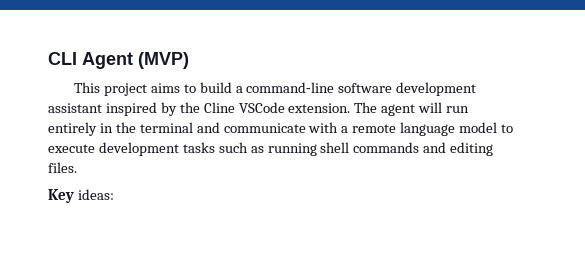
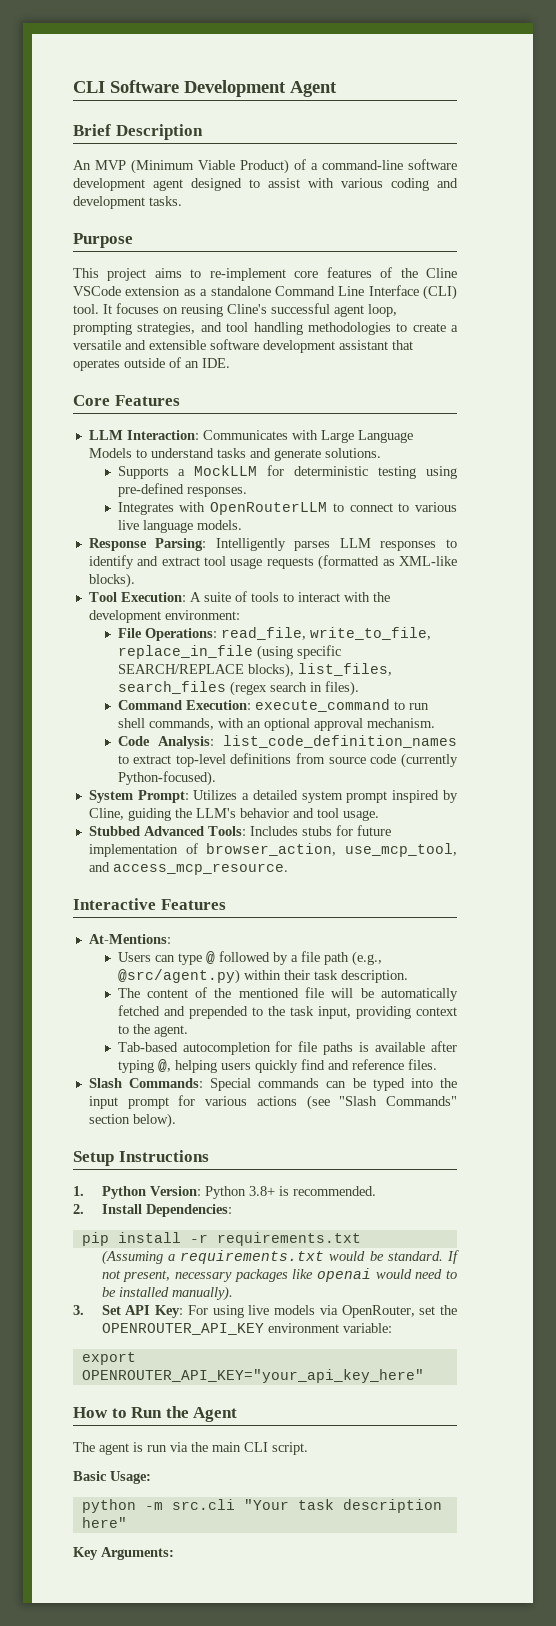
- CLI Agent (MVP)
- This project aims to build a command‑line software development assistant inspired by the Cline VSCode extension. The agent will run entirely in the terminal and communicate with a remote language model to execute development tasks such as running shell commands and editing files.
+ CLI Software Development Agent
+ Brief Description
+ An MVP (Minimum Viable Product) of a command-line software development agent designed to assist with various coding and development tasks.
+ Purpose
+ This project aims to re-implement core features of the Cline VSCode extension as a standalone Command Line Interface (CLI) tool. It focuses on reusing Cline's successful agent loop, prompting strategies, and tool handling methodologies to create a versatile and extensible software development assistant that operates outside of an IDE.
+ Core Features
+ LLM Interaction: Communicates with Large Language Models to understand tasks and generate solutions.
+ Supports a MockLLM for deterministic testing using pre-defined responses.
+ Integrates with OpenRouterLLM to connect to various live language models.
+ Response Parsing: Intelligently parses LLM responses to identify and extract tool usage requests (formatted as XML-like blocks).
+ Tool Execution: A suite of tools to interact with the development environment:
+ File Operations: read_file, write_to_file, replace_in_file (using specific SEARCH/REPLACE blocks), list_files, search_files (regex search in files).
+ Command Execution: execute_command to run shell commands, with an optional approval mechanism.
+ Code Analysis: list_code_definition_names to extract top-level definitions from source code (currently Python-focused).
+ System Prompt: Utilizes a detailed system prompt inspired by Cline, guiding the LLM's behavior and tool usage.
+ Stubbed Advanced Tools: Includes stubs for future implementation of browser_action, use_mcp_tool, and access_mcp_resource.
+ Interactive Features
+ At-Mentions:
+ Users can type @ followed by a file path (e.g., @src/agent.py) within their task description.
+ The content of the mentioned file will be automatically fetched and prepended to the task input, providing context to the agent.
+ Tab-based autocompletion for file paths is available after typing @, helping users quickly find and reference files.
+ Slash Commands: Special commands can be typed into the input prompt for various actions (see "Slash Commands" section below).
+ Setup Instructions
+ 1. Python Version: Python 3.8+ is recommended.
+ 2. Install Dependencies:
+ pip install -r requirements.txt
+ (Assuming a requirements.txt would be standard. If not present, necessary packages like openai would need to be installed manually).
+ 3. Set API Key: For using live models via OpenRouter, set the OPENROUTER_API_KEY environment variable:
+ export OPENROUTER_API_KEY="your_api_key_here"
+ How to Run the Agent
+ The agent is run via the main CLI script.
+ Basic Usage:
+ python -m src.cli "Your task description here"
- Key ideas:
+ Key Arguments:

